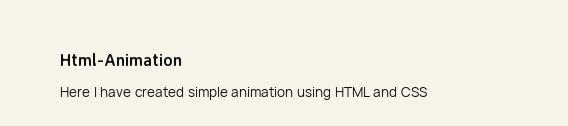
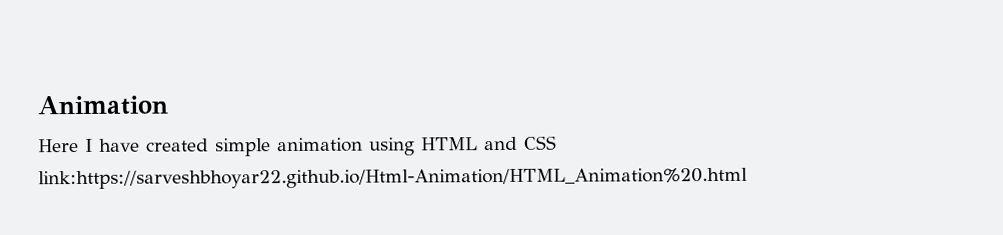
- Html-Animation
+ Animation
- Here I have created simple animation using HTML and CSS
+ Here I have created simple animation using HTML and CSS link:https://sarveshbhoyar22.github.io/Html-Animation/HTML_Animation%20.html

